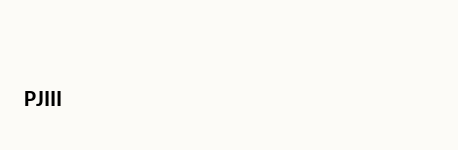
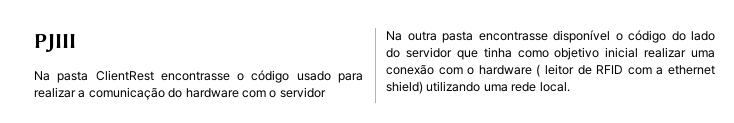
+ Na pasta ClientRest encontrasse o código usado para realizar a comunicação do hardware com o servidor
+ Na outra pasta encontrasse disponível o código do lado do servidor que tinha como objetivo inicial realizar uma conexão com o hardware ( leitor de RFID com a ethernet shield) utilizando uma rede local.

